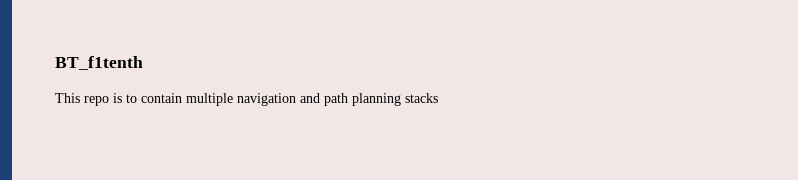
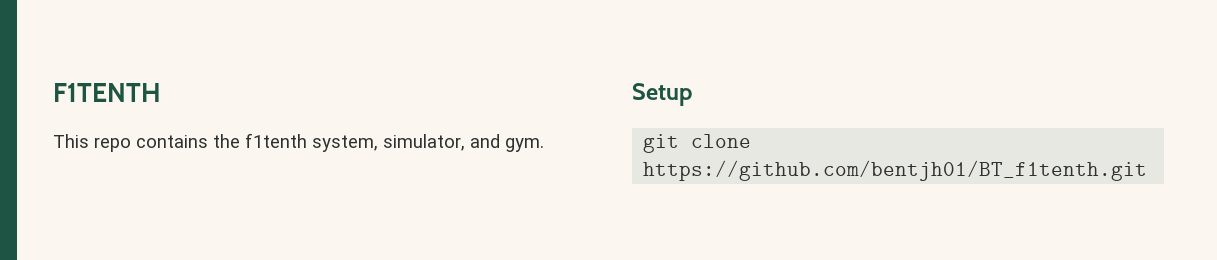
- BT_f1tenth
+ F1TENTH
- This repo is to contain multiple navigation and path planning stacks
+ This repo contains the f1tenth system, simulator, and gym.
+ Setup
+ git clone https://github.com/bentjh01/BT_f1tenth.git

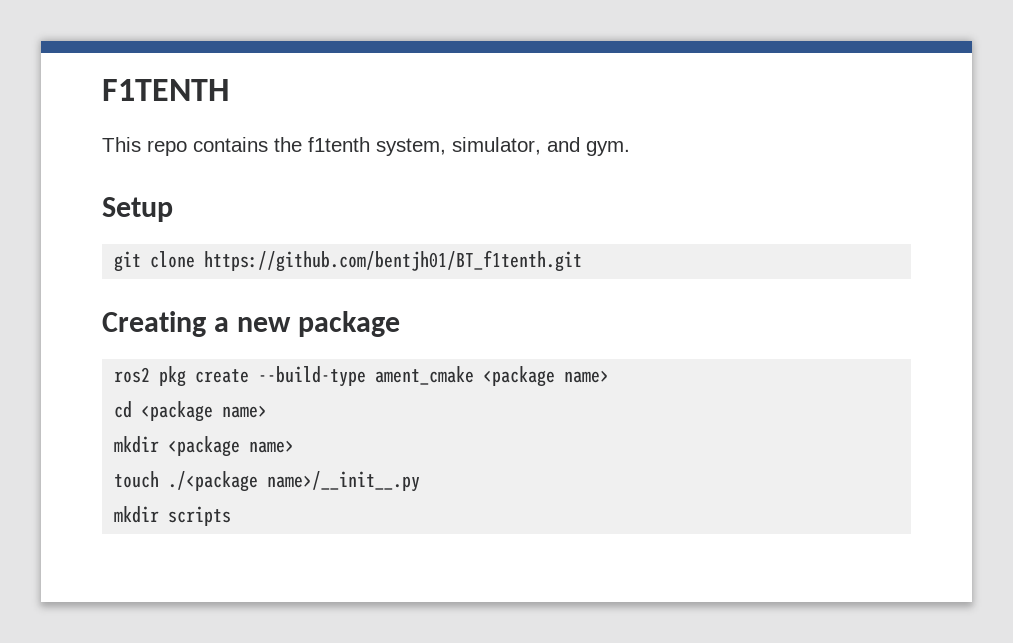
+ Creating a new package
+ ros2 pkg create --build-type ament_cmake <package name>
+ cd <package name>
+ mkdir <package name>
+ touch ./<package name>/__init__.py
+ mkdir scripts

